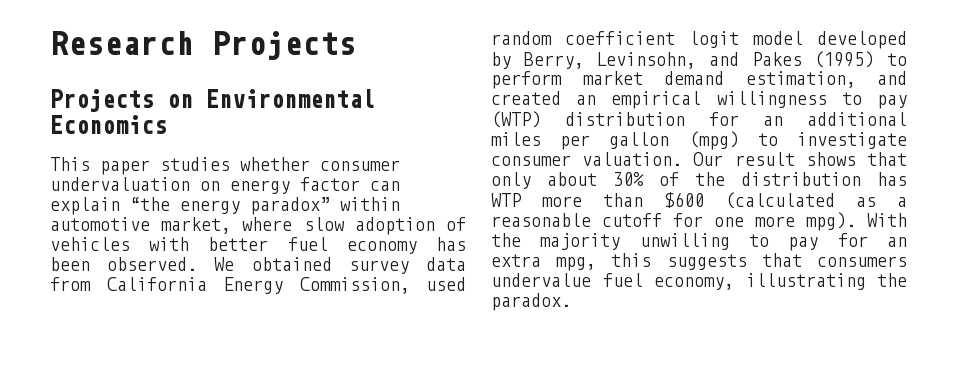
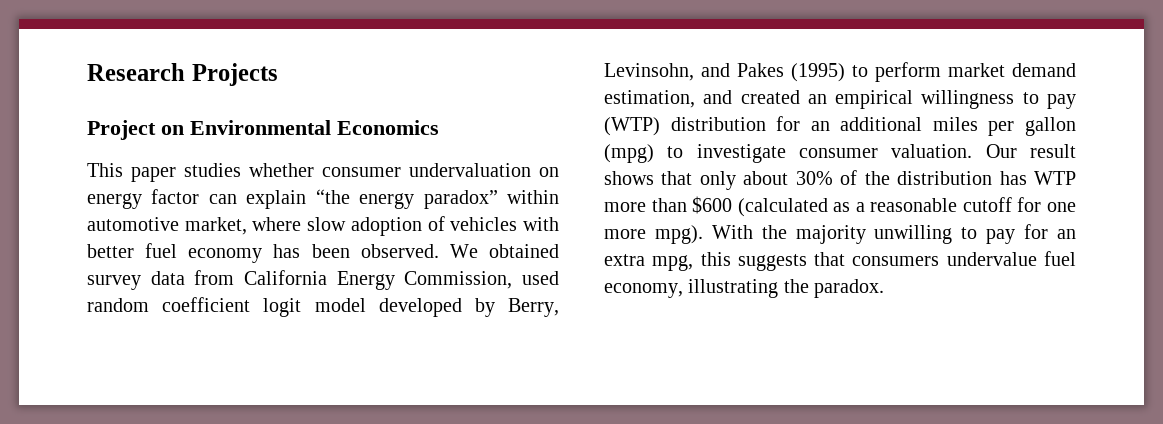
- Projects on Environmental Economics
+ Project on Environmental Economics

